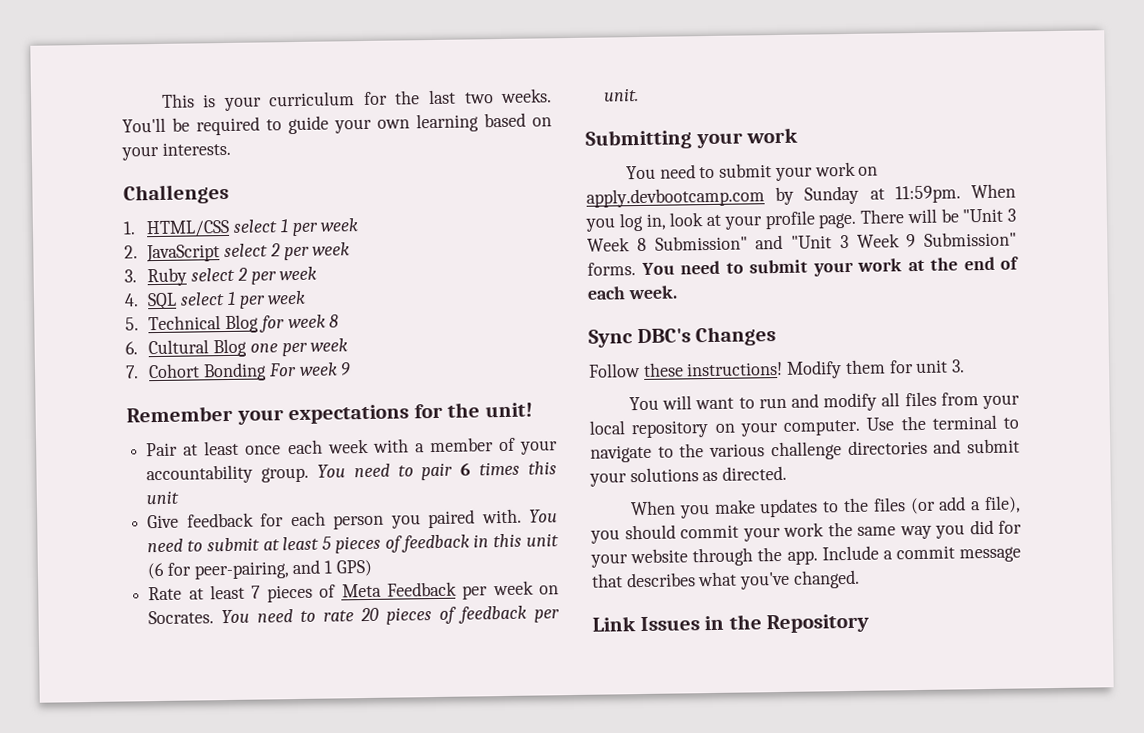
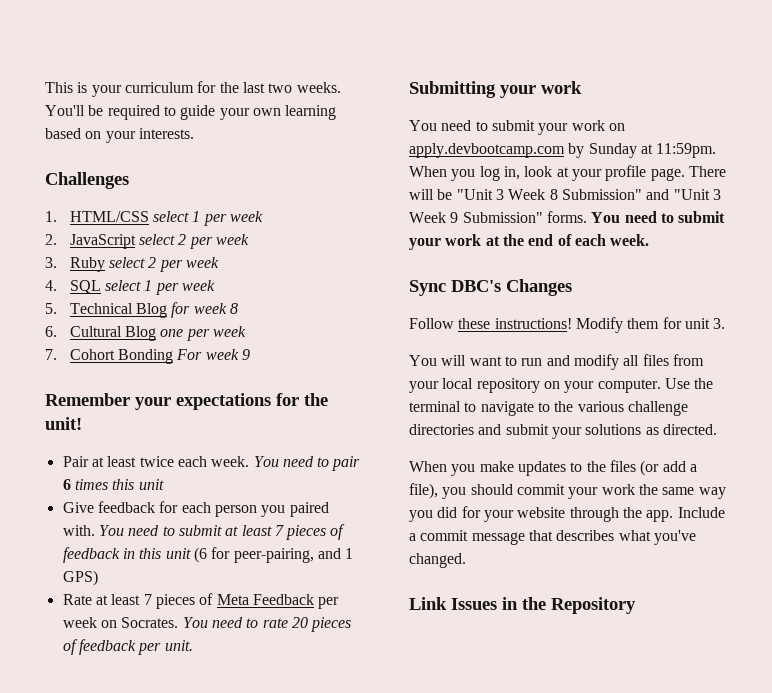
- Pair at least once each week with a member of your accountability group.
+ Pair at least twice each week.
- You need to submit at least 5 pieces of feedback in this unit (6 for peer-pairing, and 1 GPS)
+ You need to submit at least 7 pieces of feedback in this unit (6 for peer-pairing, and 1 GPS)

